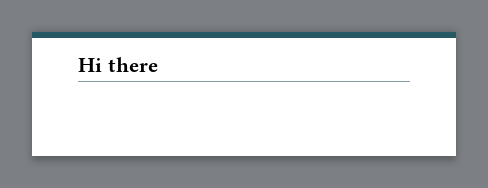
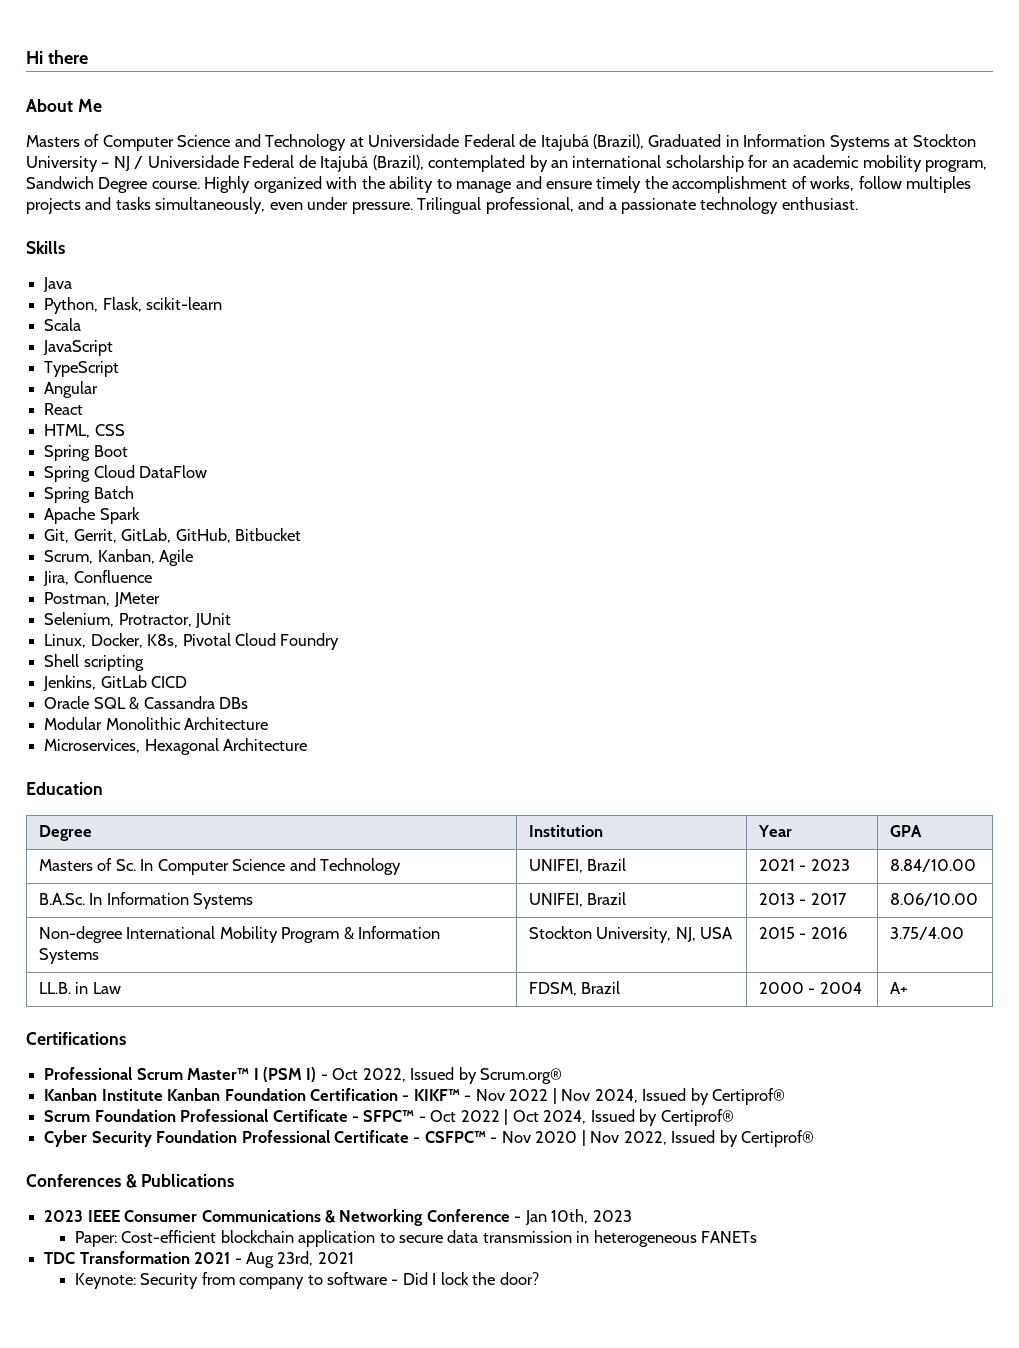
+ About Me
+ Masters of Computer Science and Technology at Universidade Federal de Itajubá (Brazil), Graduated in Information Systems at Stockton University – NJ / Universidade Federal de Itajubá (Brazil), contemplated by an international scholarship for an academic mobility program, Sandwich Degree course. Highly organized with the ability to manage and ensure timely the accomplishment of works, follow multiples projects and tasks simultaneously, even under pressure. Trilingual professional, and a passionate technology enthusiast.
+ Skills
+ Java
+ Python, Flask, scikit-learn
+ Scala
+ JavaScript
+ TypeScript
+ Angular
+ React
+ HTML, CSS
+ Spring Boot
+ Spring Cloud DataFlow
+ Spring Batch
+ Apache Spark
+ Git, Gerrit, GitLab, GitHub, Bitbucket
+ Scrum, Kanban, Agile
+ Jira, Confluence
+ Postman, JMeter
+ Selenium, Protractor, JUnit
+ Linux, Docker, K8s, Pivotal Cloud Foundry
+ Shell scripting
+ Jenkins, GitLab CICD
+ Oracle SQL & Cassandra DBs
+ Modular Monolithic Architecture
+ Microservices, Hexagonal Architecture
+ Education
+ Degree | Institution | Year | GPA
+ Masters of Sc. In Computer Science and Technology | UNIFEI, Brazil | 2021 - 2023 | 8.84/10.00
+ B.A.Sc. In Information Systems | UNIFEI, Brazil | 2013 - 2017 | 8.06/10.00
+ Non-degree International Mobility Program & Information Systems | Stockton University, NJ, USA | 2015 - 2016 | 3.75/4.00
+ LL.B. in Law | FDSM, Brazil | 2000 - 2004 | A+
+ Certifications
+ Professional Scrum Master™ I (PSM I) - Oct 2022, Issued by Scrum.org®
+ Kanban Institute Kanban Foundation Certification - KIKF™ - Nov 2022 | Nov 2024, Issued by Certiprof®
+ Scrum Foundation Professional Certificate - SFPC™ - Oct 2022 | Oct 2024, Issued by Certiprof®
+ Cyber Security Foundation Professional Certificate - CSFPC™ - Nov 2020 | Nov 2022, Issued by Certiprof®
+ Conferences & Publications
+ 2023 IEEE Consumer Communications & Networking Conference - Jan 10th, 2023
+ Paper: Cost-efficient blockchain application to secure data transmission in heterogeneous FANETs
+ TDC Transformation 2021 - Aug 23rd, 2021
+ Keynote: Security from company to software - Did I lock the door?

